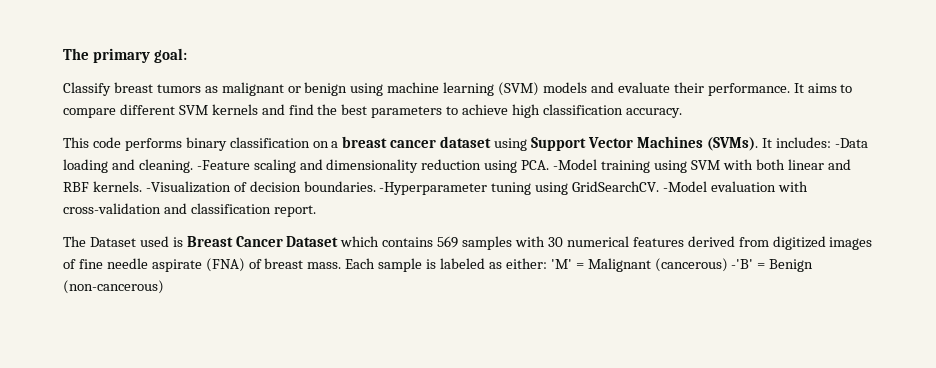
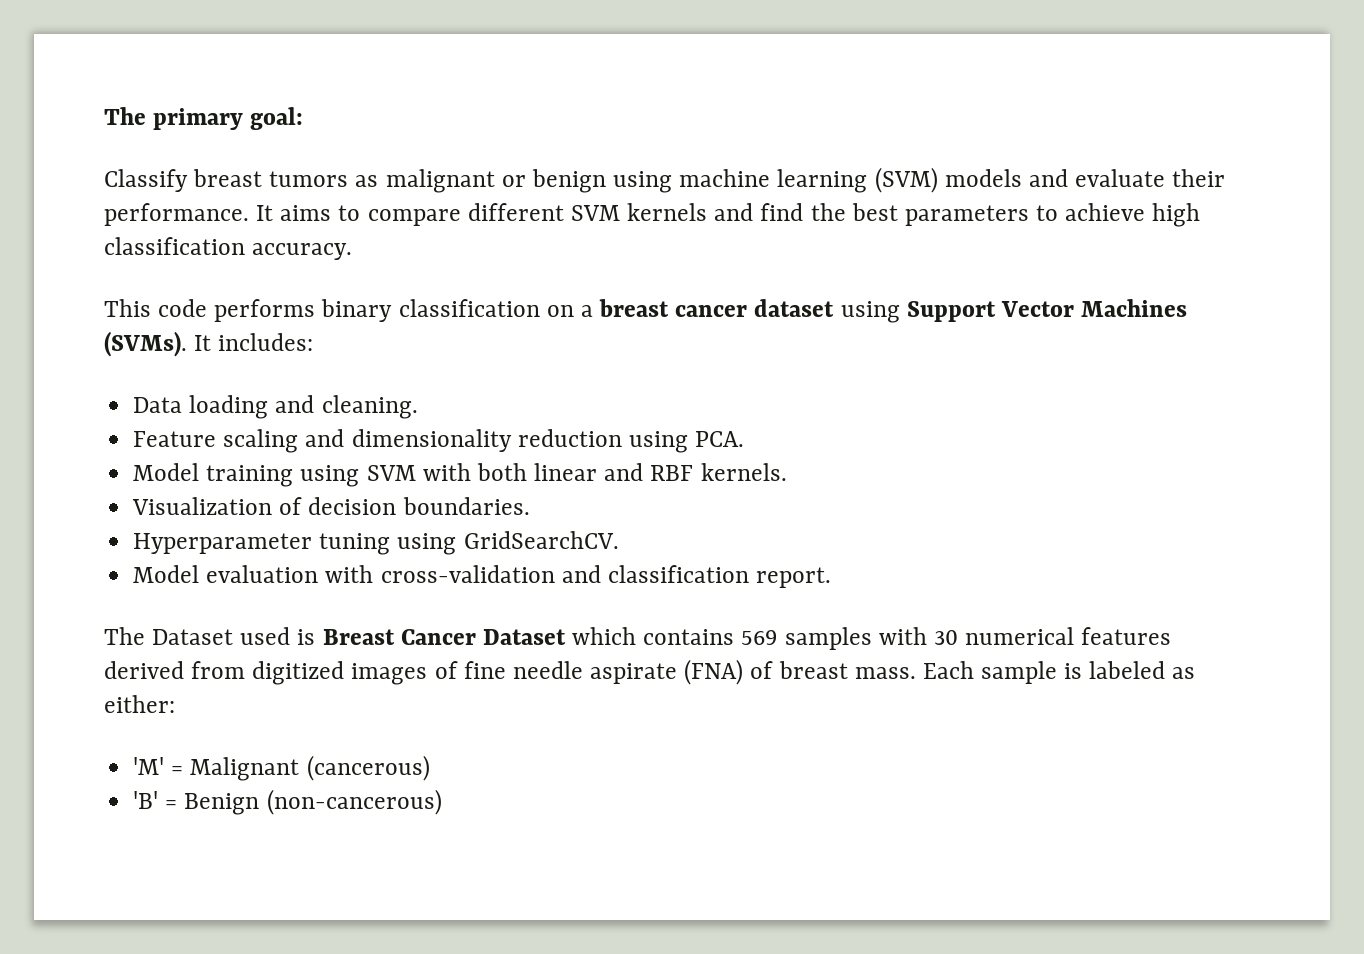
- It includes: -Data loading and cleaning. -Feature scaling and dimensionality reduction using PCA. -Model training using SVM with both linear and RBF kernels. -Visualization of decision boundaries. -Hyperparameter tuning using GridSearchCV. -Model evaluation with cross-validation and classification report.
+ It includes:
+ Data loading and cleaning.
+ Feature scaling and dimensionality reduction using PCA.
+ Model training using SVM with both linear and RBF kernels.
+ Visualization of decision boundaries.
+ Hyperparameter tuning using GridSearchCV.
+ Model evaluation with cross-validation and classification report.
- Each sample is labeled as either: 'M' = Malignant (cancerous) -'B' = Benign (non-cancerous)
+ Each sample is labeled as either:
+ 'M' = Malignant (cancerous)
+ 'B' = Benign (non-cancerous)

